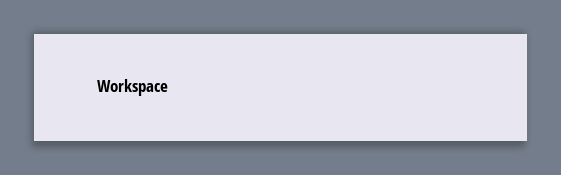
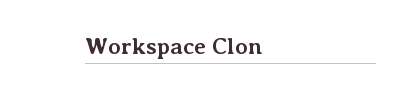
- Workspace
+ Workspace Clon

